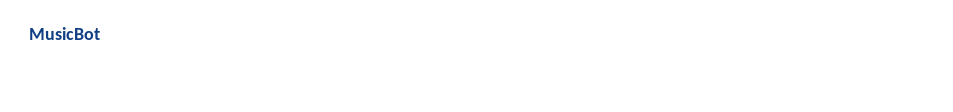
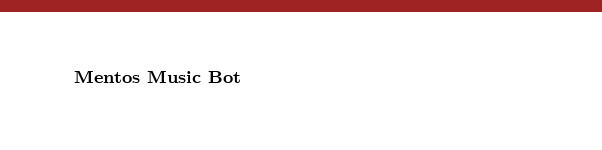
- MusicBot
+ Mentos Music Bot

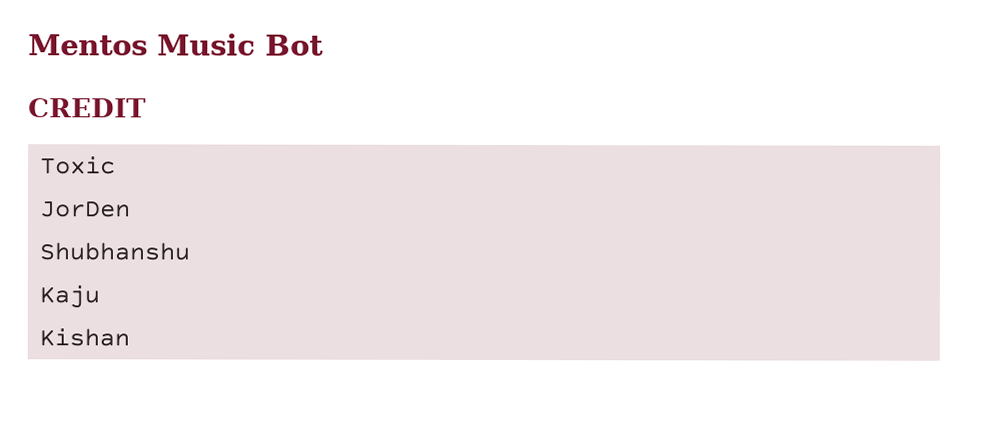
+ CREDIT
+ Toxic
+ JorDen
+ Shubhanshu
+ Kaju
+ Kishan

